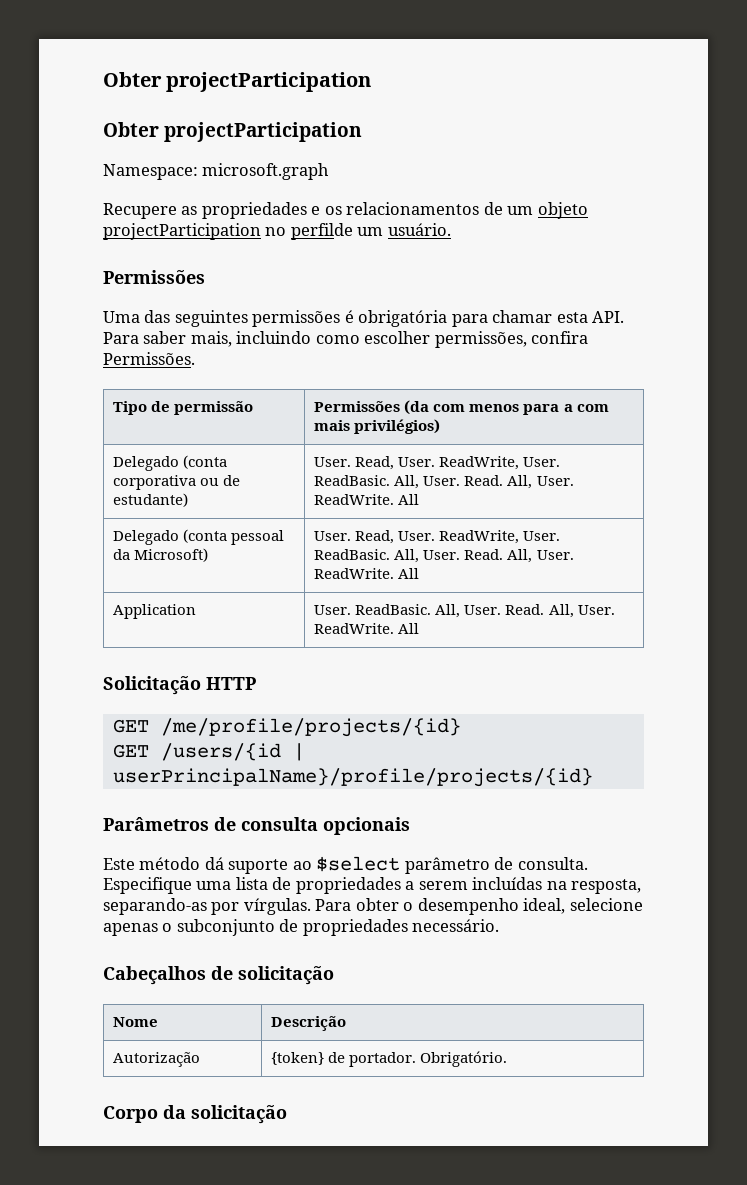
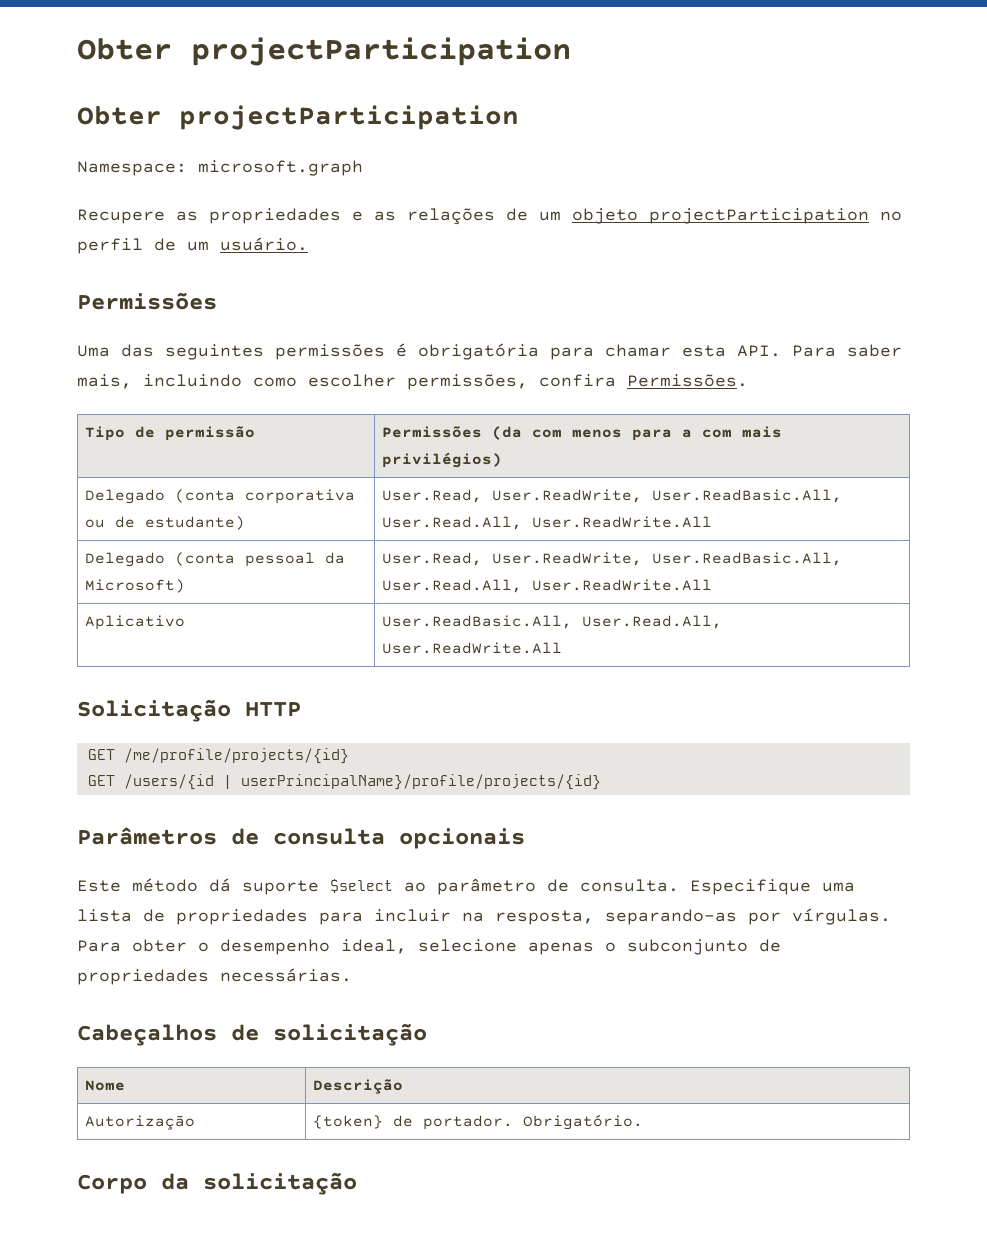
- Recupere as propriedades e os relacionamentos de um objeto projectParticipation no perfilde um usuário.
+ Recupere as propriedades e as relações de um objeto projectParticipation no perfil de um usuário.
- Delegado (conta corporativa ou de estudante) | User. Read, User. ReadWrite, User. ReadBasic. All, User. Read. All, User. ReadWrite. All
+ Delegado (conta corporativa ou de estudante) | User.Read, User.ReadWrite, User.ReadBasic.All, User.Read.All, User.ReadWrite.All
- Delegado (conta pessoal da Microsoft) | User. Read, User. ReadWrite, User. ReadBasic. All, User. Read. All, User. ReadWrite. All
- Application | User. ReadBasic. All, User. Read. All, User. ReadWrite. All
+ Delegado (conta pessoal da Microsoft) | User.Read, User.ReadWrite, User.ReadBasic.All, User.Read.All, User.ReadWrite.All
+ Aplicativo | User.ReadBasic.All, User.Read.All, User.ReadWrite.All
- Este método dá suporte ao $select parâmetro de consulta.
+ Este método dá suporte $select ao parâmetro de consulta.
- Especifique uma lista de propriedades a serem incluídas na resposta, separando-as por vírgulas.
+ Especifique uma lista de propriedades para incluir na resposta, separando-as por vírgulas.
- Para obter o desempenho ideal, selecione apenas o subconjunto de propriedades necessário.
+ Para obter o desempenho ideal, selecione apenas o subconjunto de propriedades necessárias.

